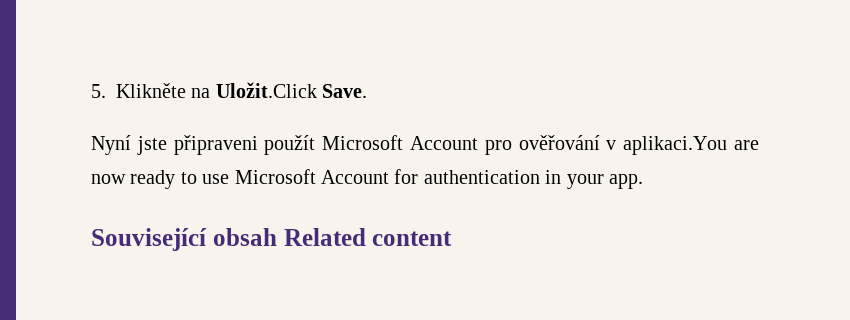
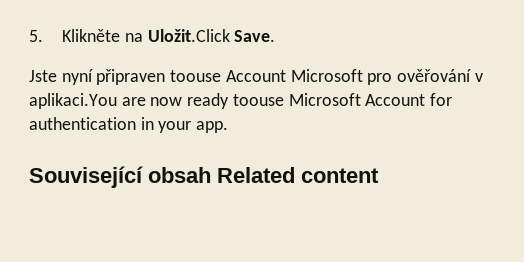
- Nyní jste připraveni použít Microsoft Account pro ověřování v aplikaci.You are now ready to use Microsoft Account for authentication in your app.
+ Jste nyní připraven toouse Account Microsoft pro ověřování v aplikaci.You are now ready toouse Microsoft Account for authentication in your app.

